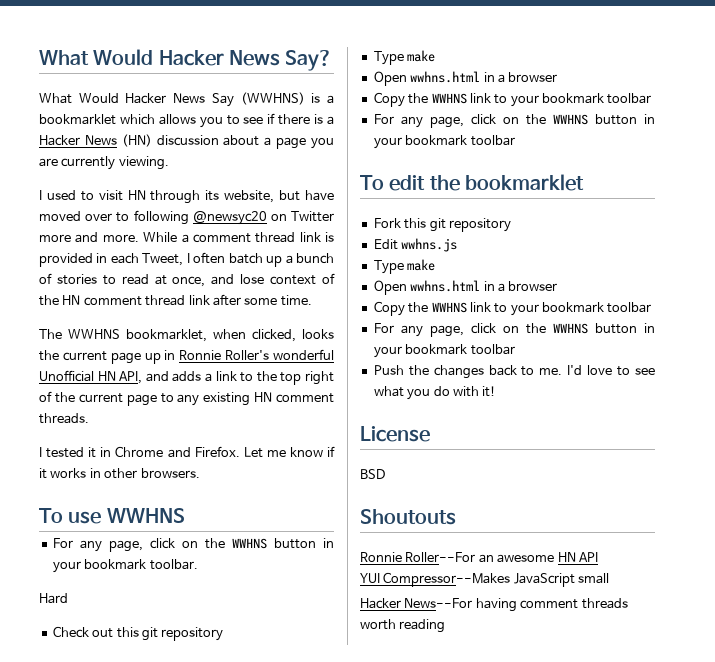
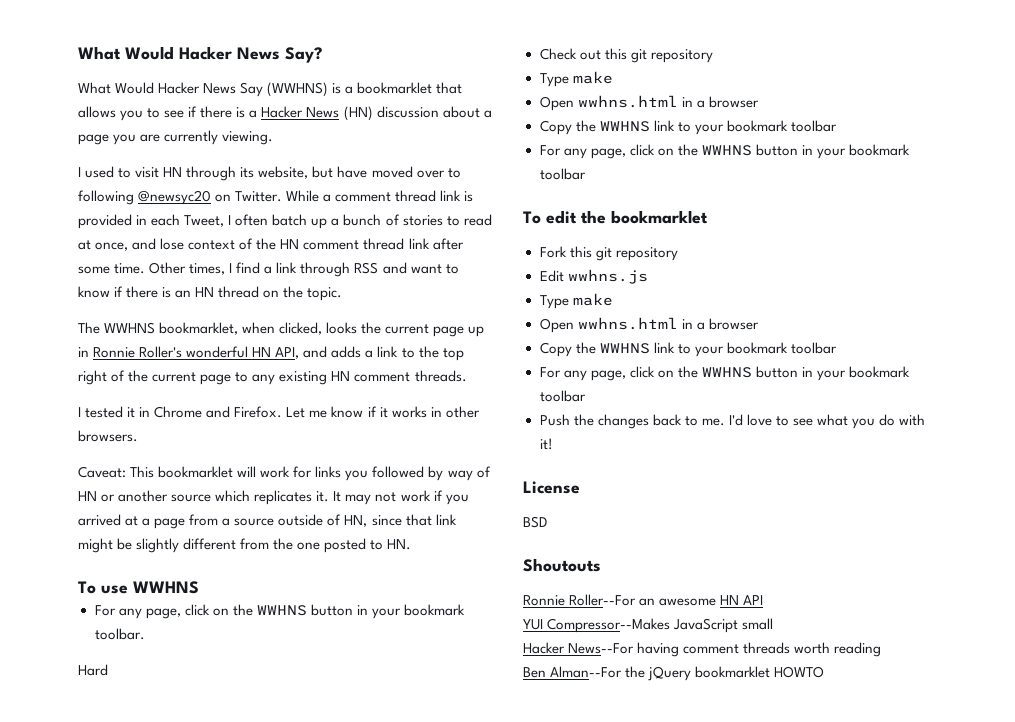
- What Would Hacker News Say (WWHNS) is a bookmarklet which allows you to see if there is a Hacker News (HN) discussion about a page you are currently viewing.
+ What Would Hacker News Say (WWHNS) is a bookmarklet that allows you to see if there is a Hacker News (HN) discussion about a page you are currently viewing.
- I used to visit HN through its website, but have moved over to following @newsyc20 on Twitter more and more.
+ I used to visit HN through its website, but have moved over to following @newsyc20 on Twitter.
+ Other times, I find a link through RSS and want to know if there is an HN thread on the topic.
- The WWHNS bookmarklet, when clicked, looks the current page up in Ronnie Roller's wonderful Unofficial HN API, and adds a link to the top right of the current page to any existing HN comment threads.
+ The WWHNS bookmarklet, when clicked, looks the current page up in Ronnie Roller's wonderful HN API, and adds a link to the top right of the current page to any existing HN comment threads.
+ Caveat: This bookmarklet will work for links you followed by way of HN or another source which replicates it. It may not work if you arrived at a page from a source outside of HN, since that link might be slightly different from the one posted to HN.
+ Ben Alman--For the jQuery bookmarklet HOWTO

